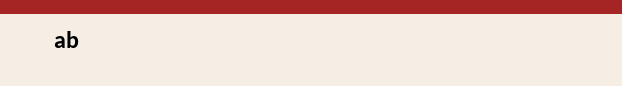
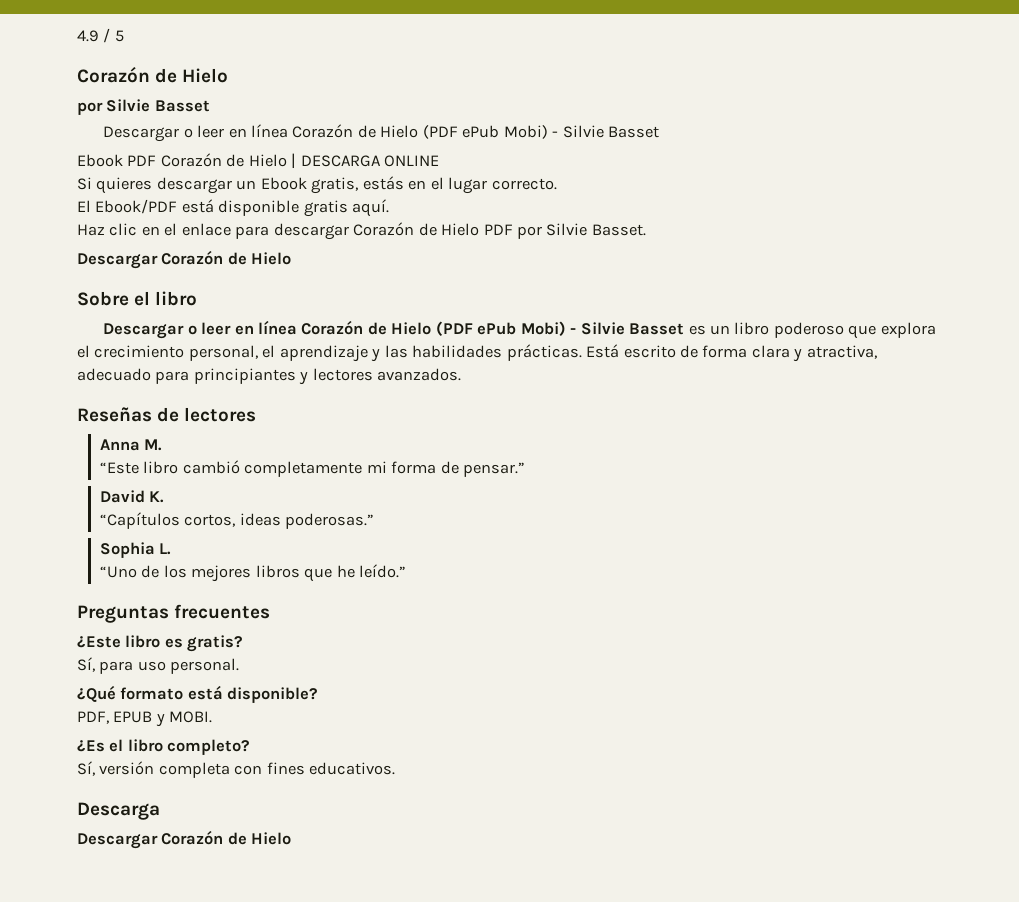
- ab
+ 4.9 / 5
+ Corazón de Hielo
+ por Silvie Basset
+ Descargar o leer en línea Corazón de Hielo (PDF ePub Mobi) - Silvie Basset
+ Ebook PDF Corazón de Hielo | DESCARGA ONLINE
+ Si quieres descargar un Ebook gratis, estás en el lugar correcto.
+ El Ebook/PDF está disponible gratis aquí.
+ Haz clic en el enlace para descargar Corazón de Hielo PDF por Silvie Basset.
+ Descargar Corazón de Hielo
+ Sobre el libro
+ Descargar o leer en línea Corazón de Hielo (PDF ePub Mobi) - Silvie Basset es un libro poderoso que explora el crecimiento personal, el aprendizaje y las habilidades prácticas. Está escrito de forma clara y atractiva, adecuado para principiantes y lectores avanzados.
+ Reseñas de lectores
+ Anna M.
+ “Este libro cambió completamente mi forma de pensar.”
+ David K.
+ “Capítulos cortos, ideas poderosas.”
+ Sophia L.
+ “Uno de los mejores libros que he leído.”
+ Preguntas frecuentes
+ ¿Este libro es gratis?
+ Sí, para uso personal.
+ ¿Qué formato está disponible?
+ PDF, EPUB y MOBI.
+ ¿Es el libro completo?
+ Sí, versión completa con fines educativos.
+ Descarga
+ Descargar Corazón de Hielo

